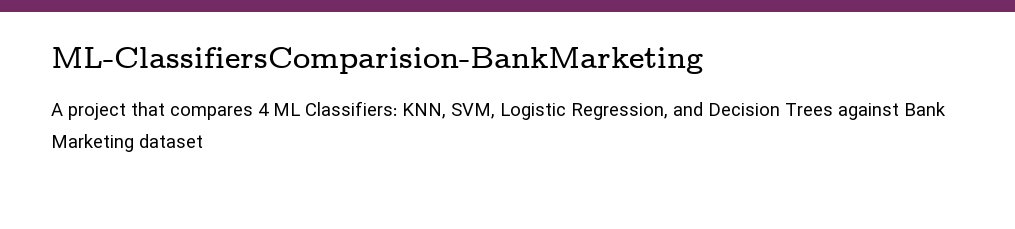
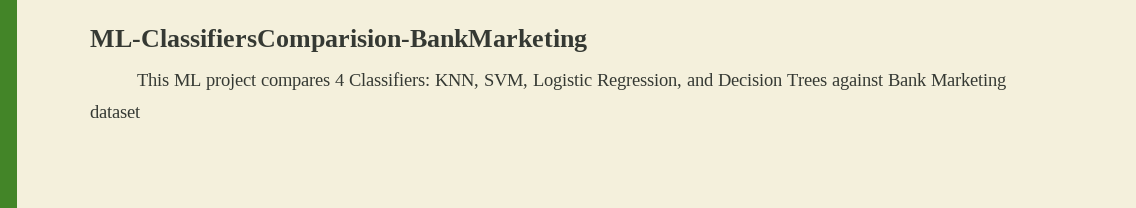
- A project that compares 4 ML Classifiers: KNN, SVM, Logistic Regression, and Decision Trees against Bank Marketing dataset
+ This ML project compares 4 Classifiers: KNN, SVM, Logistic Regression, and Decision Trees against Bank Marketing dataset

